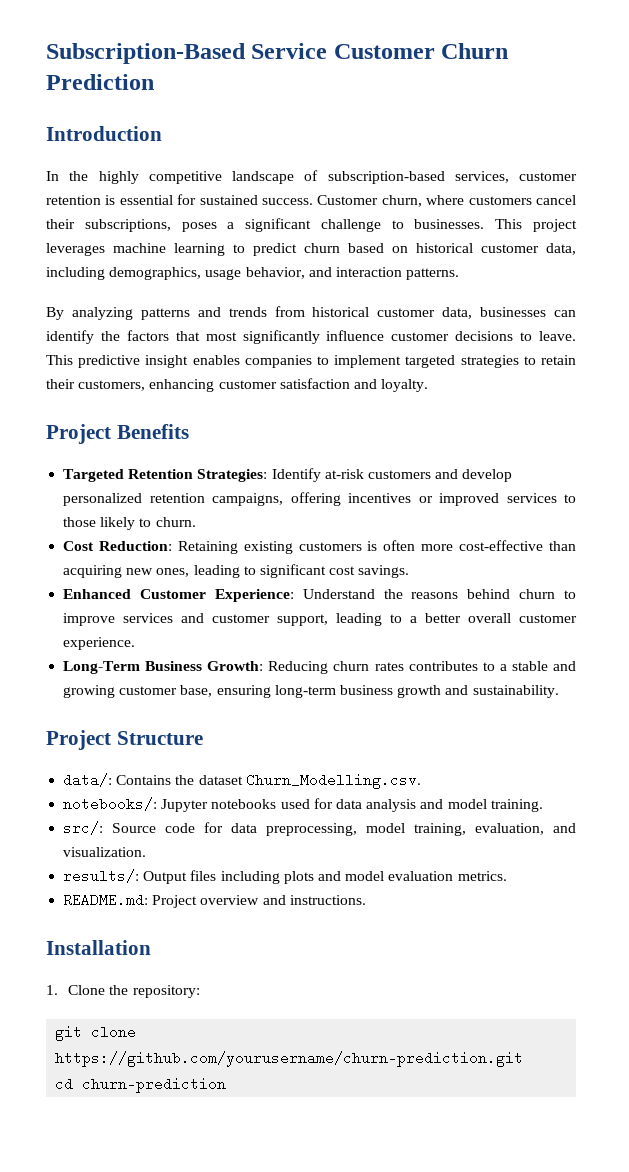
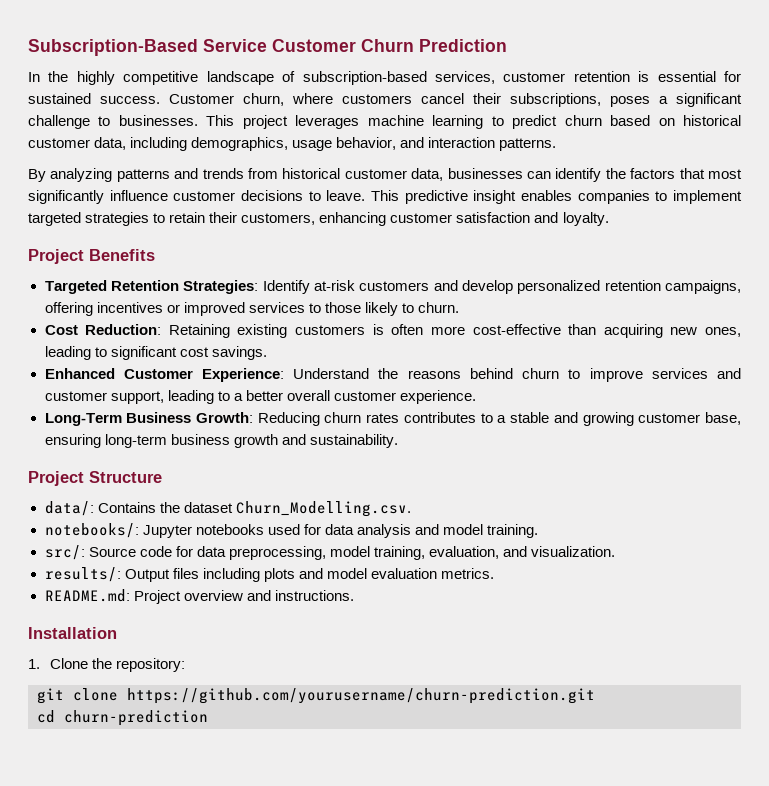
- Introduction

